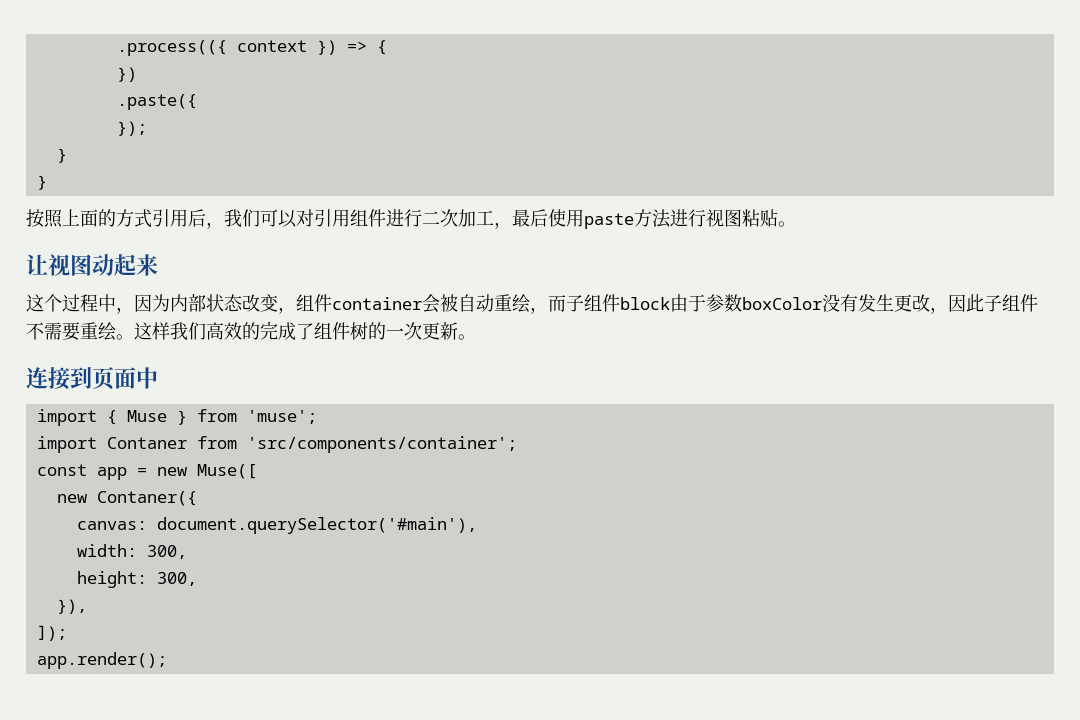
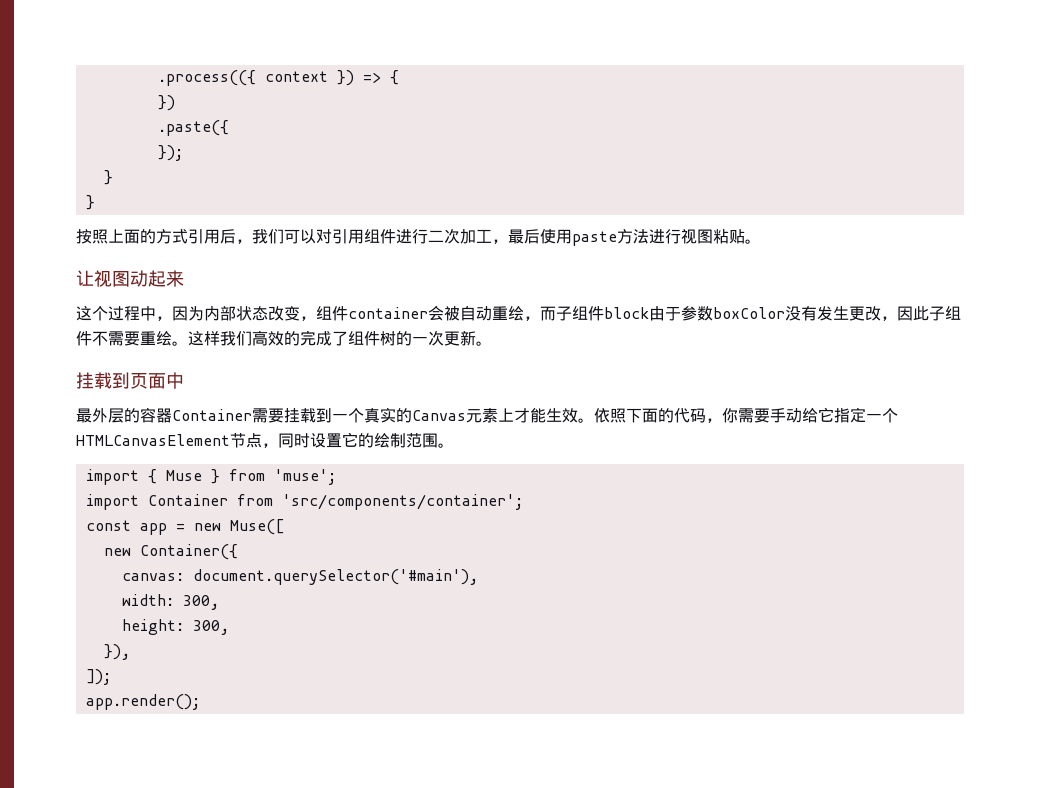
- 连接到页面中
+ 挂载到页面中
+ 最外层的容器Container需要挂载到一个真实的Canvas元素上才能生效。依照下面的代码，你需要手动给它指定一个HTMLCanvasElement节点，同时设置它的绘制范围。
- import Contaner from 'src/components/container';
+ import Container from 'src/components/container';
- new Contaner({
+ new Container({

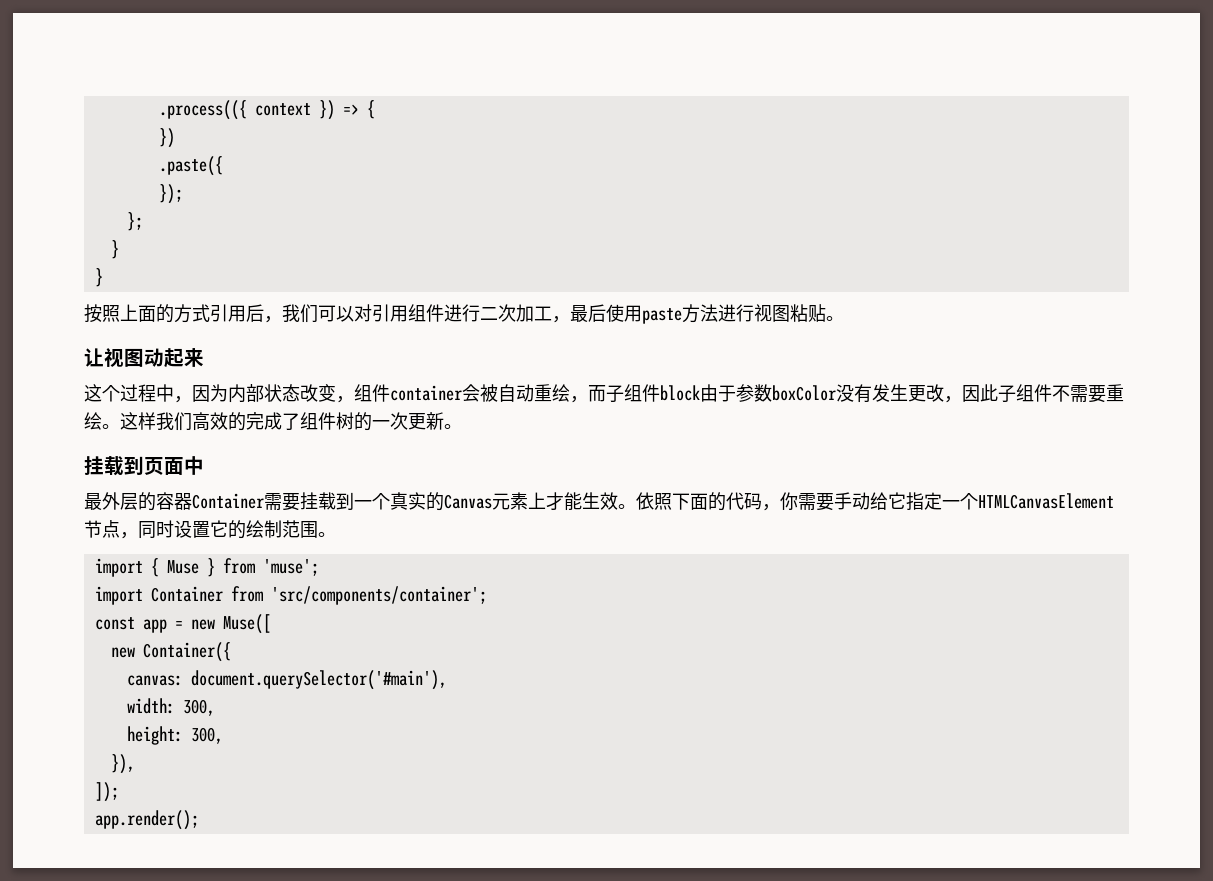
+ };

